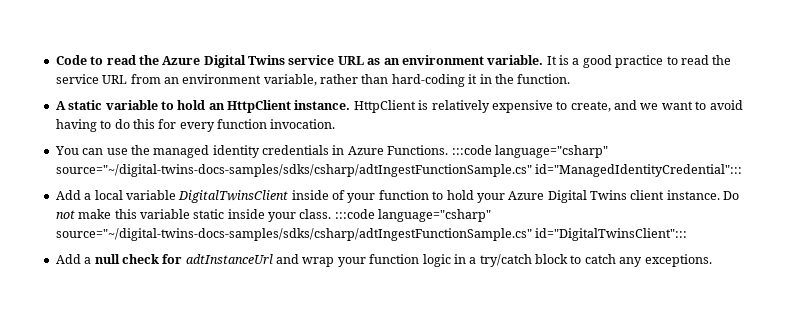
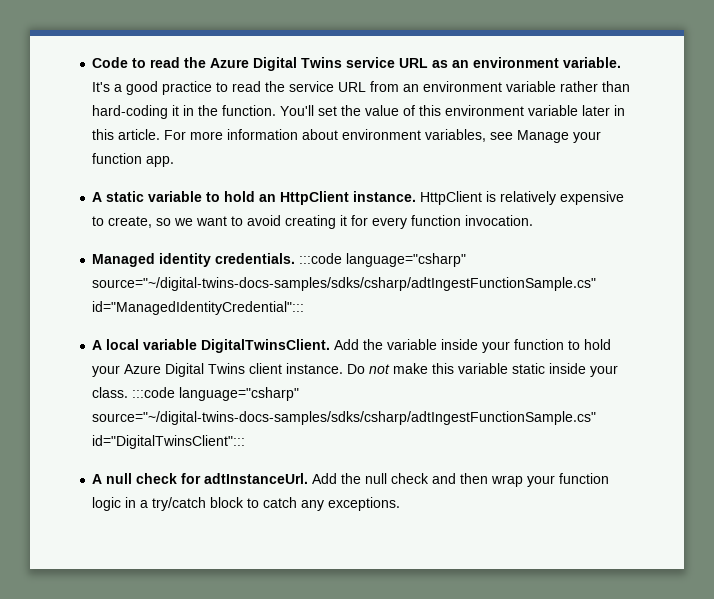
- It is a good practice to read the service URL from an environment variable, rather than hard-coding it in the function.
+ It's a good practice to read the service URL from an environment variable rather than hard-coding it in the function. You'll set the value of this environment variable later in this article. For more information about environment variables, see Manage your function app.
- HttpClient is relatively expensive to create, and we want to avoid having to do this for every function invocation.
+ HttpClient is relatively expensive to create, so we want to avoid creating it for every function invocation.
- You can use the managed identity credentials in Azure Functions. :::code language="csharp" source="~/digital-twins-docs-samples/sdks/csharp/adtIngestFunctionSample.cs" id="ManagedIdentityCredential":::
- Add a local variable DigitalTwinsClient inside of your function to hold your Azure Digital Twins client instance.
+ Managed identity credentials. :::code language="csharp" source="~/digital-twins-docs-samples/sdks/csharp/adtIngestFunctionSample.cs" id="ManagedIdentityCredential":::
+ A local variable DigitalTwinsClient. Add the variable inside your function to hold your Azure Digital Twins client instance.
- Add a null check for adtInstanceUrl and wrap your function logic in a try/catch block to catch any exceptions.
+ A null check for adtInstanceUrl. Add the null check and then wrap your function logic in a try/catch block to catch any exceptions.

